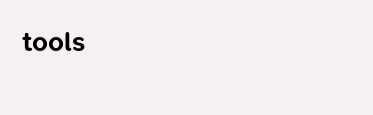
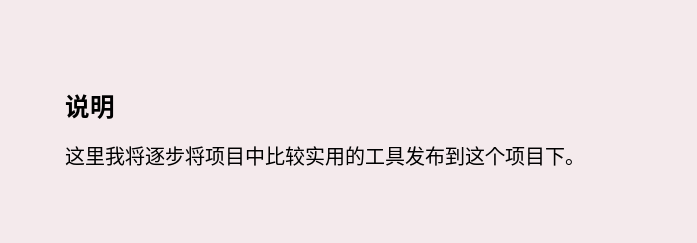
- tools
+ 说明
+ 这里我将逐步将项目中比较实用的工具发布到这个项目下。

